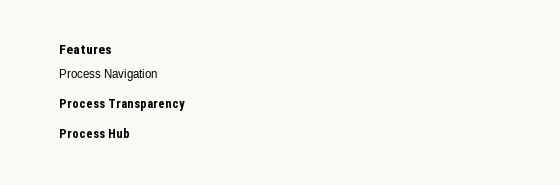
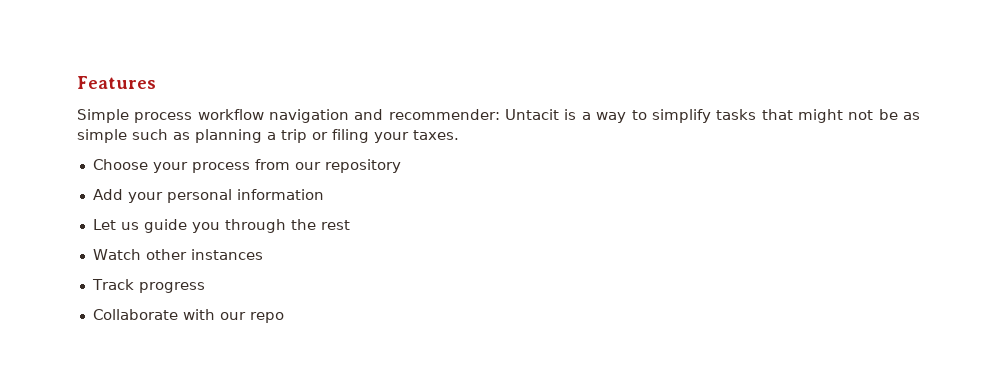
- Process Navigation
- Process Transparency
- Process Hub
+ Simple process workflow navigation and recommender: Untacit is a way to simplify tasks that might not be as simple such as planning a trip or filing your taxes.
+ Choose your process from our repository
+ Add your personal information
+ Let us guide you through the rest
+ Watch other instances
+ Track progress
+ Collaborate with our repo

